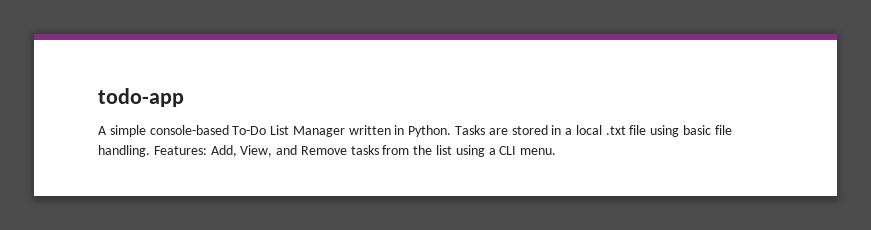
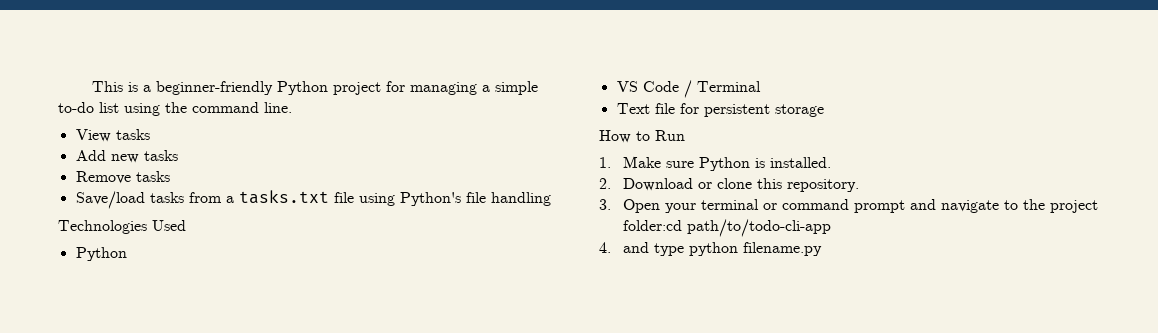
- todo-app
- A simple console-based To-Do List Manager written in Python. Tasks are stored in a local .txt file using basic file handling. Features: Add, View, and Remove tasks from the list using a CLI menu.
+ This is a beginner-friendly Python project for managing a simple to-do list using the command line.
+ View tasks
+ Add new tasks
+ Remove tasks
+ Save/load tasks from a tasks.txt file using Python's file handling
+ Technologies Used
+ Python
+ VS Code / Terminal
+ Text file for persistent storage
+ How to Run
+ 1. Make sure Python is installed.
+ 2. Download or clone this repository.
+ 3. Open your terminal or command prompt and navigate to the project folder:cd path/to/todo-cli-app
+ 4. and type python filename.py

